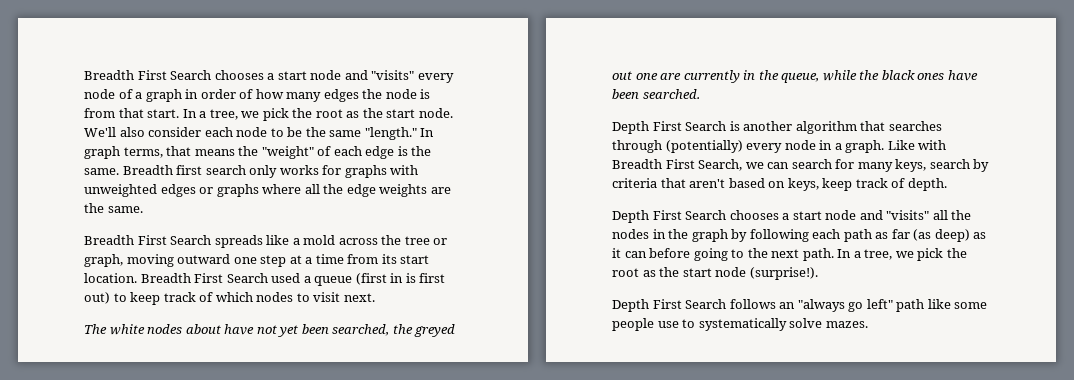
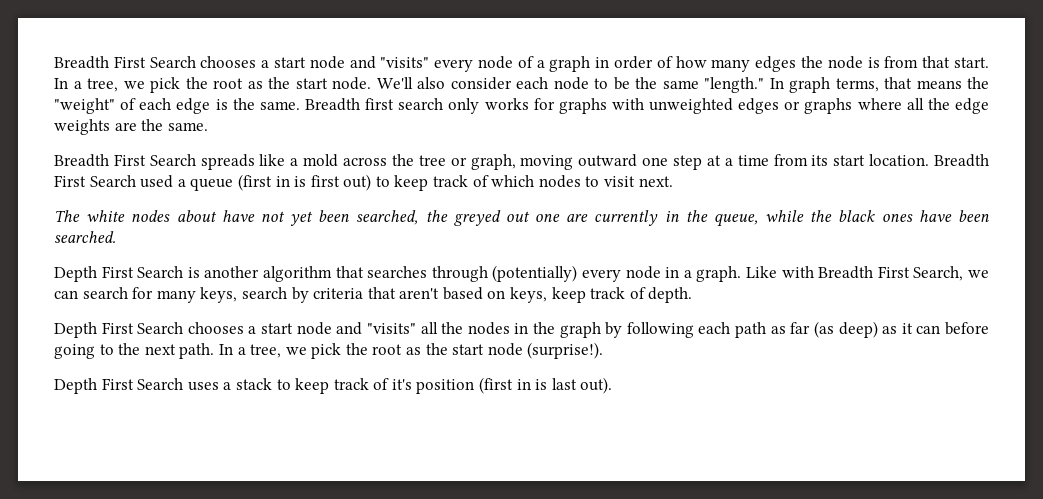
- Depth First Search follows an "always go left" path like some people use to systematically solve mazes.
+ Depth First Search uses a stack to keep track of it's position (first in is last out).

